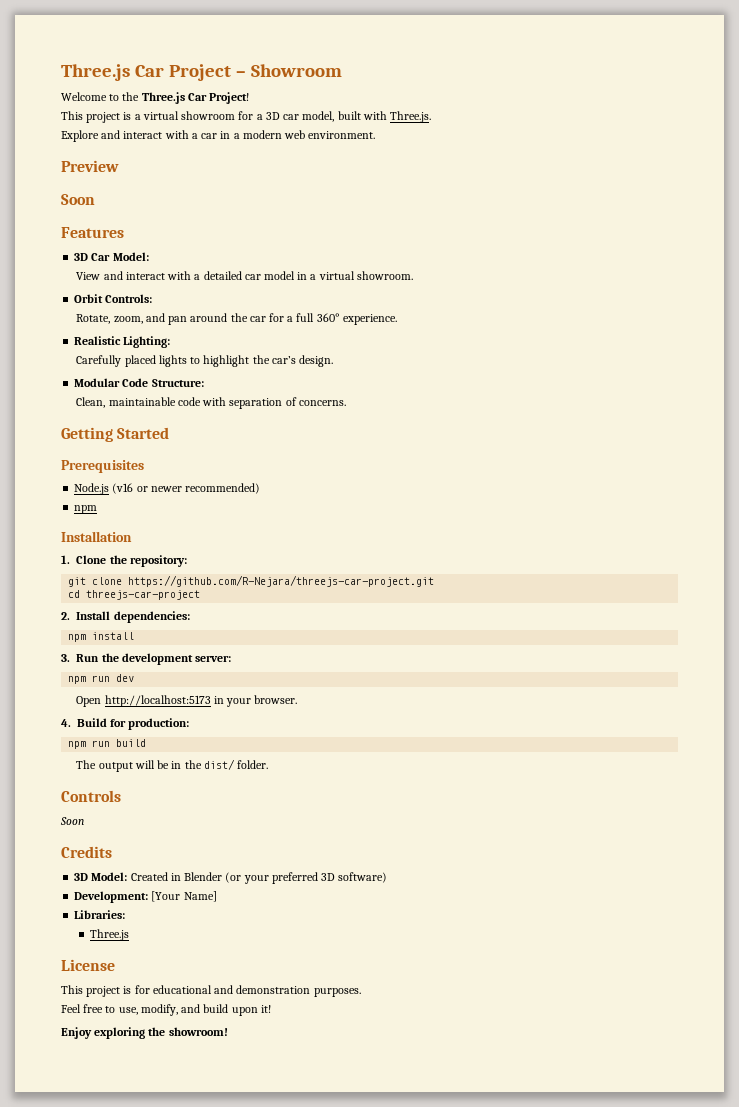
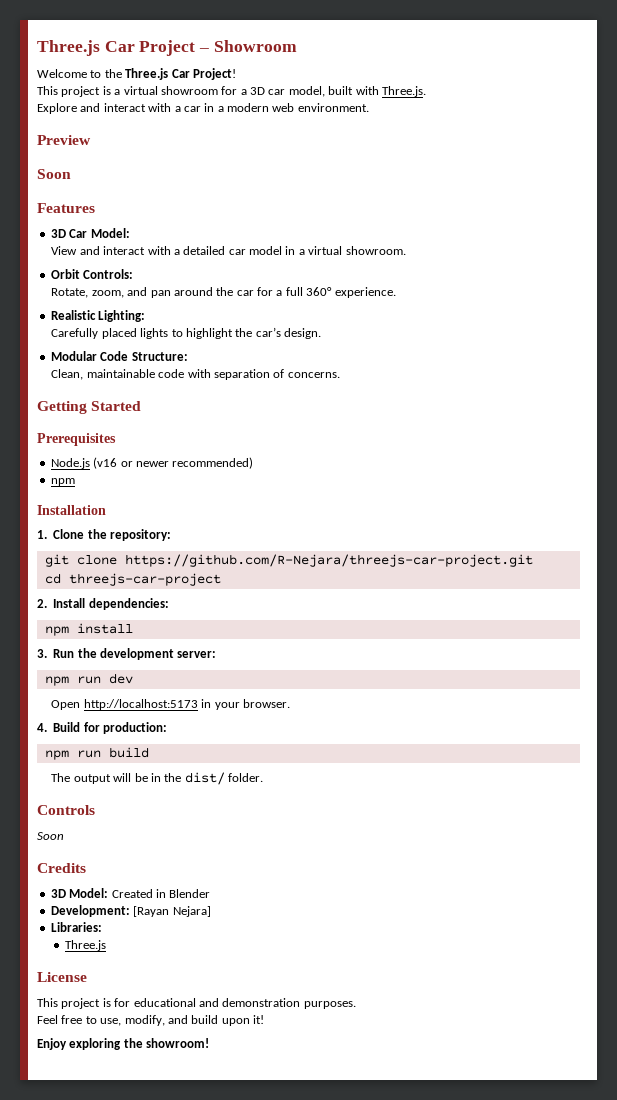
- 3D Model: Created in Blender (or your preferred 3D software)
+ 3D Model: Created in Blender
- Development: [Your Name]
+ Development: [Rayan Nejara]

